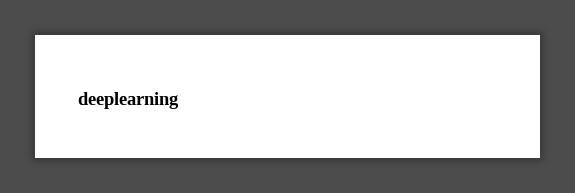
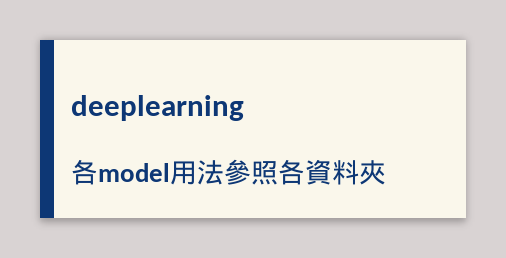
+ 各model用法參照各資料夾

